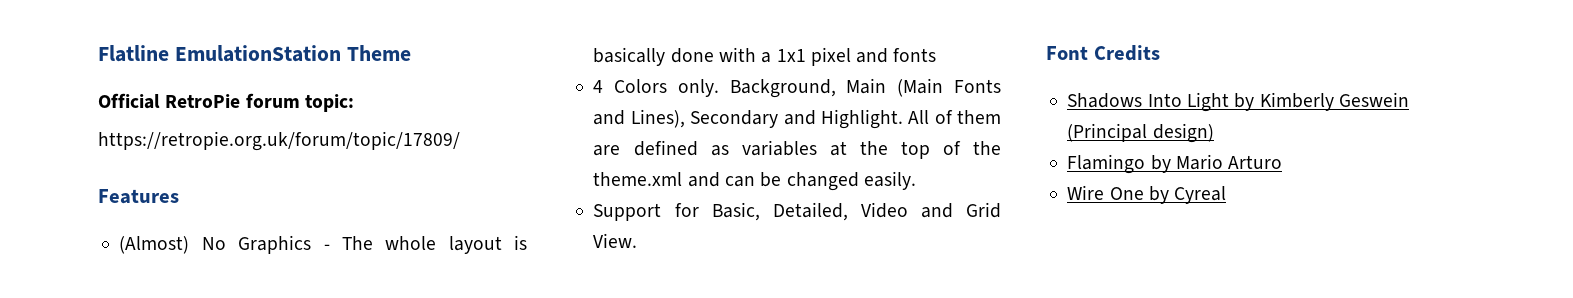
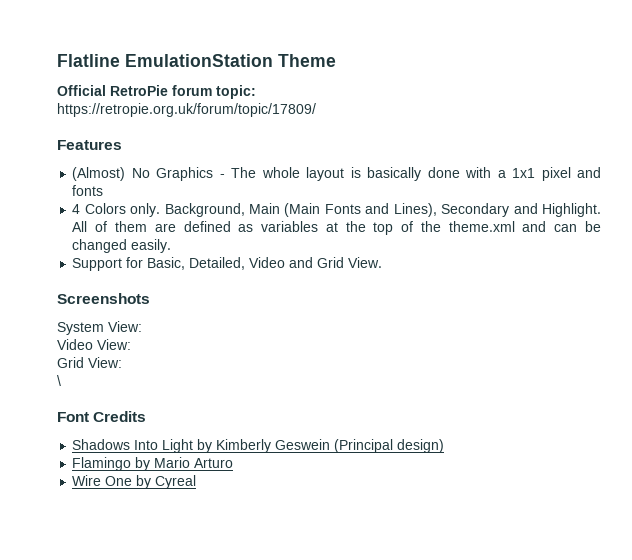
+ Screenshots
+ System View:
+ Video View:
+ Grid View:
+ \

